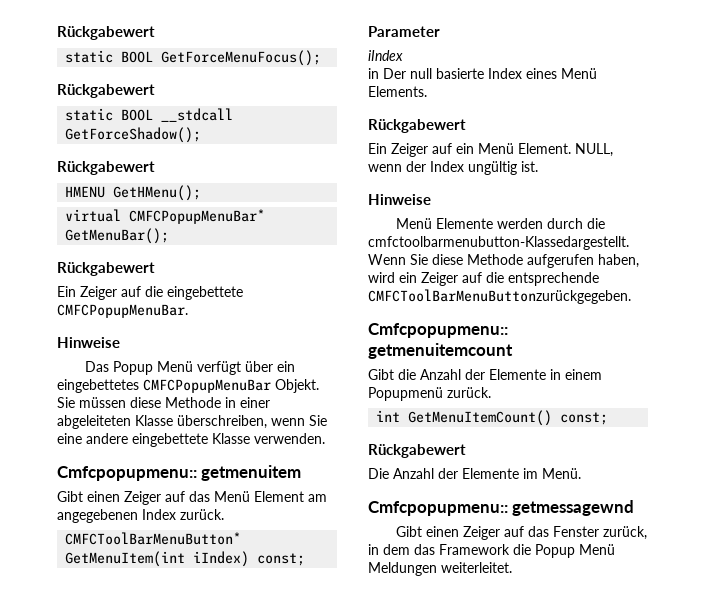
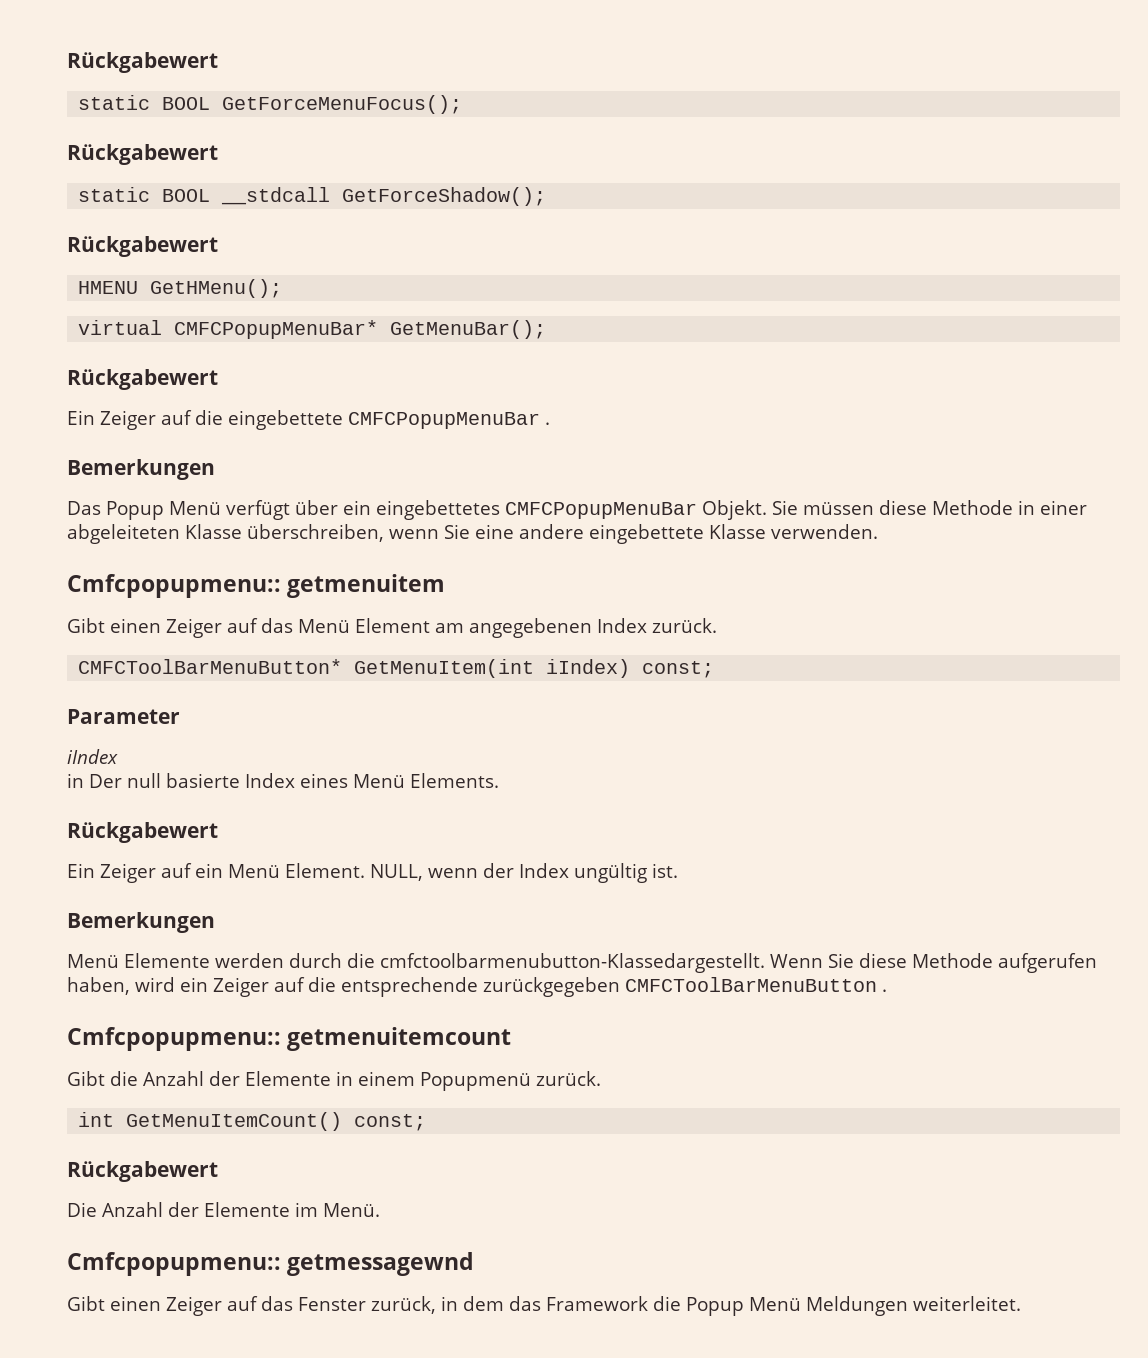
- Ein Zeiger auf die eingebettete CMFCPopupMenuBar.
- Hinweise
+ Ein Zeiger auf die eingebettete CMFCPopupMenuBar .
+ Bemerkungen
  NULL, wenn der Index ungültig ist.
- Hinweise
+ Bemerkungen
- Wenn Sie diese Methode aufgerufen haben, wird ein Zeiger auf die entsprechende CMFCToolBarMenuButtonzurückgegeben.
+ Wenn Sie diese Methode aufgerufen haben, wird ein Zeiger auf die entsprechende zurückgegeben CMFCToolBarMenuButton .

